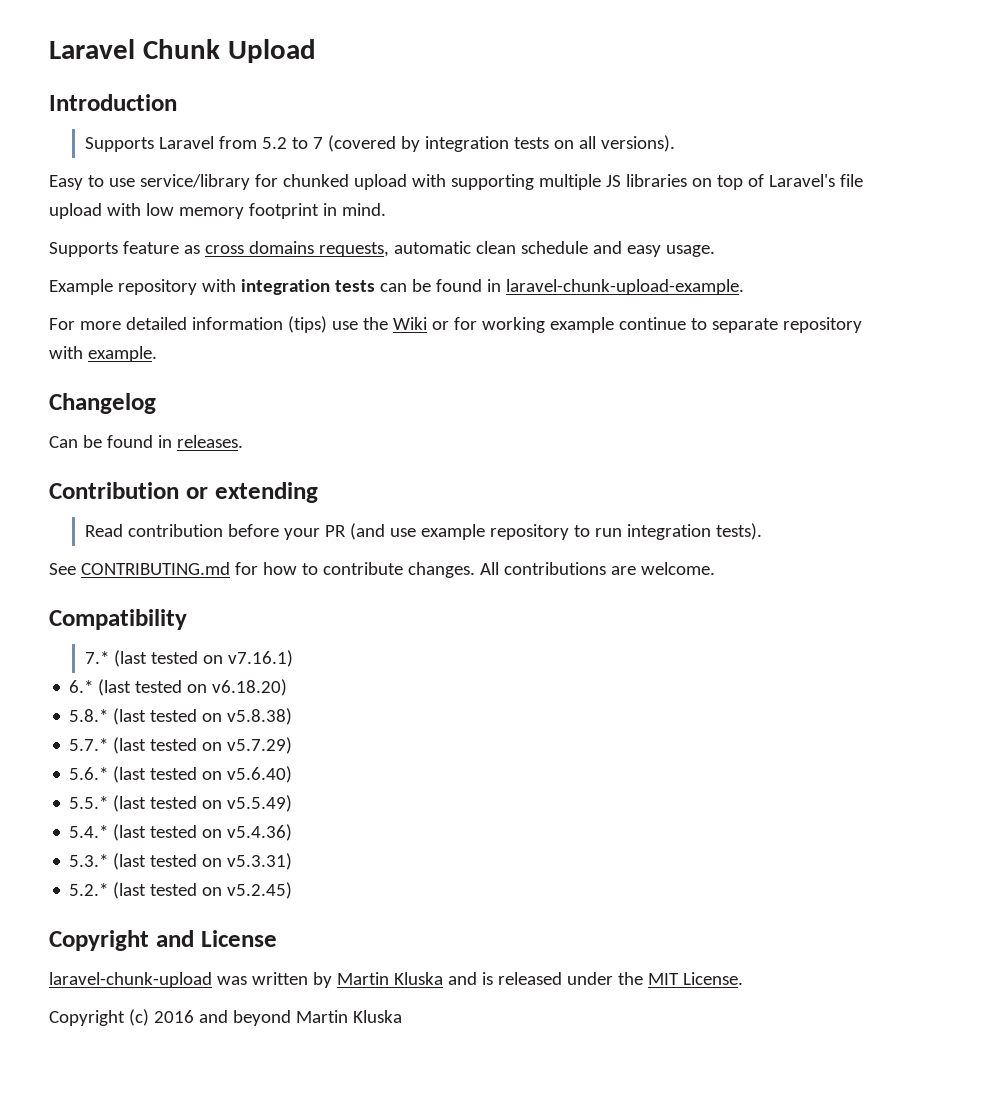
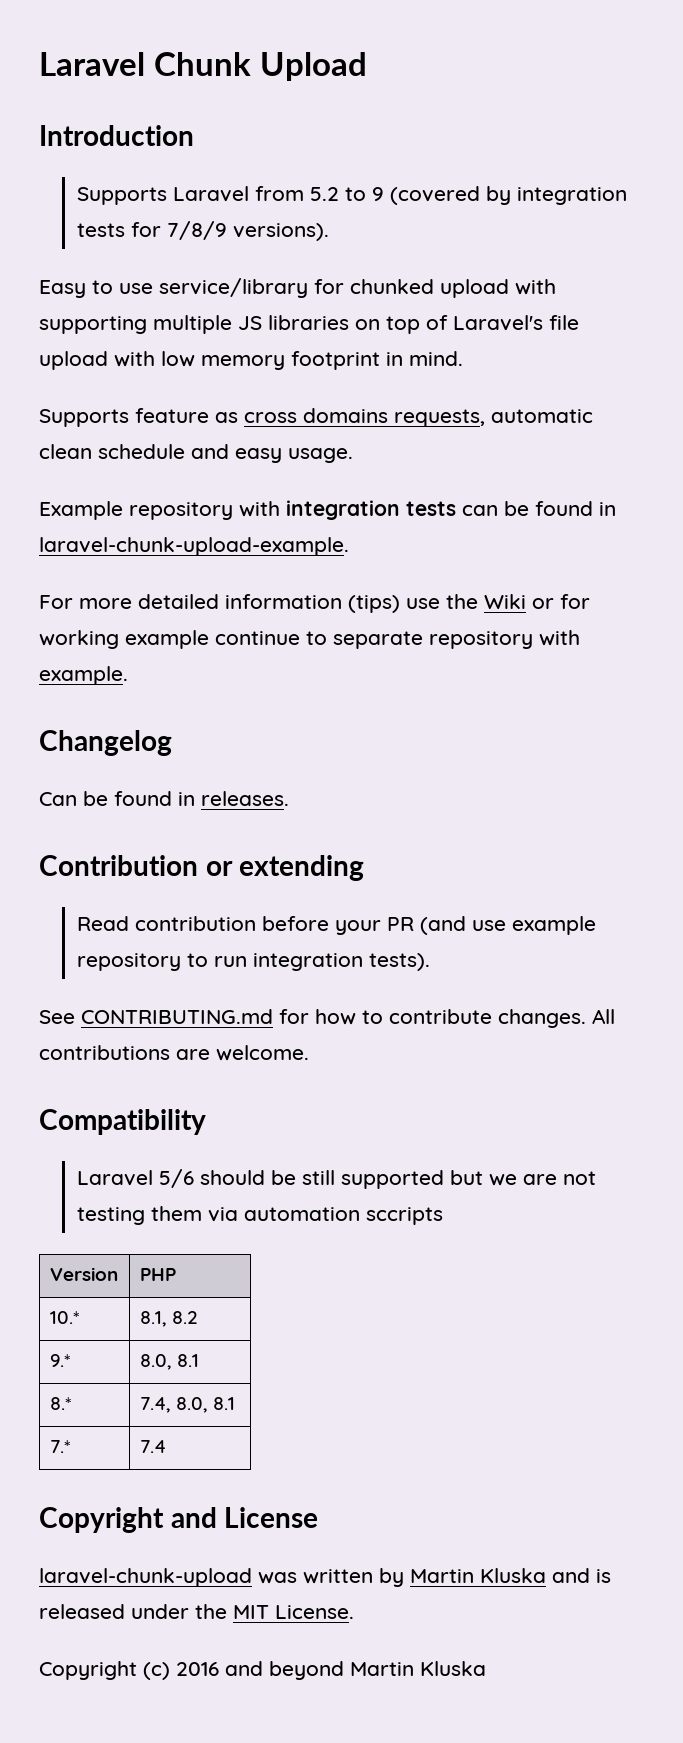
- Supports Laravel from 5.2 to 7 (covered by integration tests on all versions).
+ Supports Laravel from 5.2 to 9 (covered by integration tests for 7/8/9 versions).
- 7.* (last tested on v7.16.1)
- 6.* (last tested on v6.18.20)
- 5.8.* (last tested on v5.8.38)
- 5.7.* (last tested on v5.7.29)
- 5.6.* (last tested on v5.6.40)
- 5.5.* (last tested on v5.5.49)
- 5.4.* (last tested on v5.4.36)
- 5.3.* (last tested on v5.3.31)
- 5.2.* (last tested on v5.2.45)
+ Laravel 5/6 should be still supported but we are not testing them via automation sccripts
+ Version | PHP
+ 10.* | 8.1, 8.2
+ 9.* | 8.0, 8.1
+ 8.* | 7.4, 8.0, 8.1
+ 7.* | 7.4

